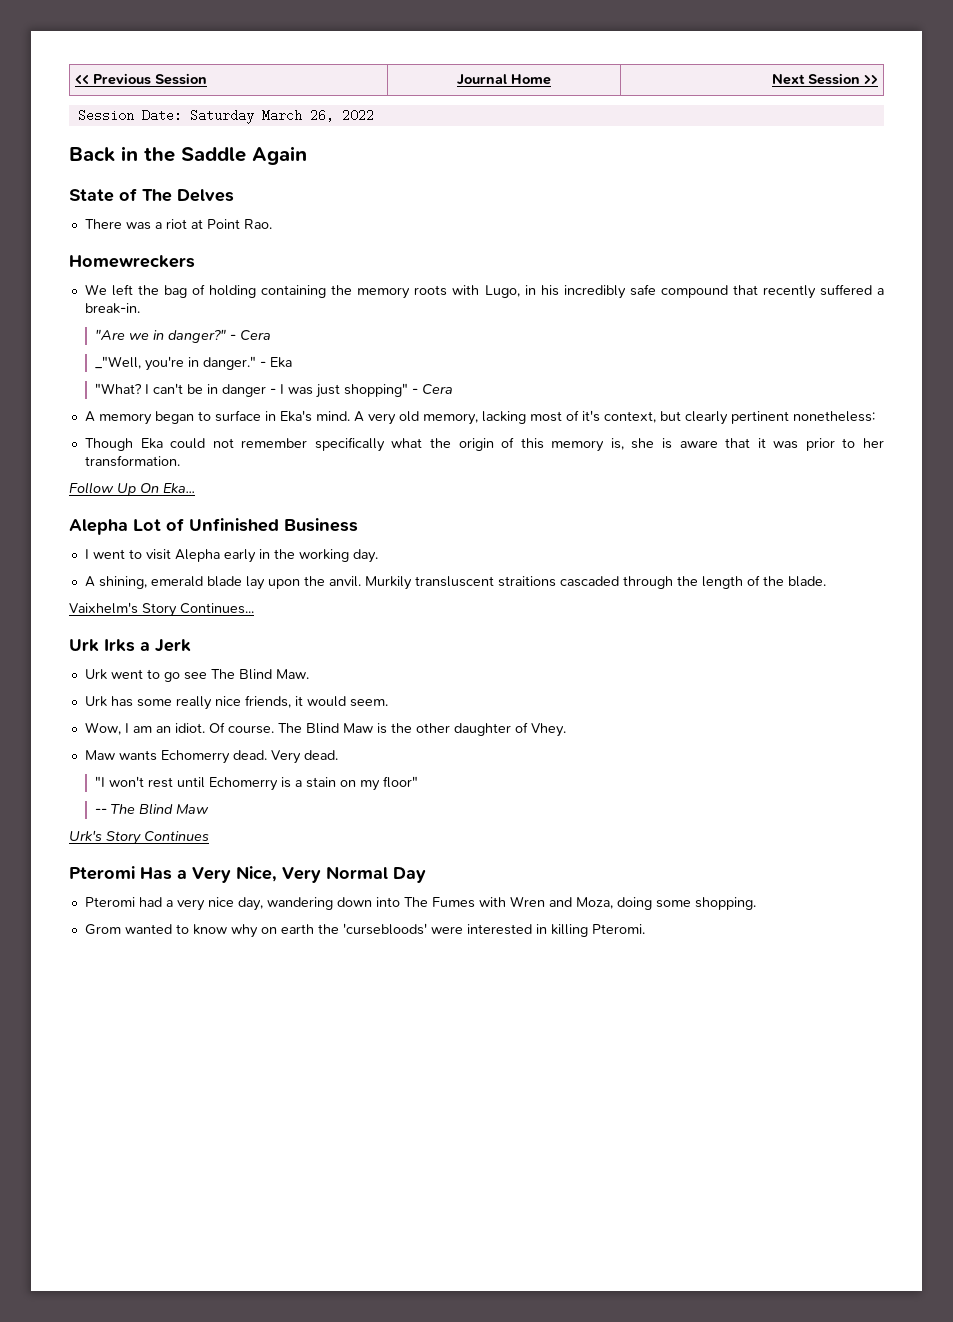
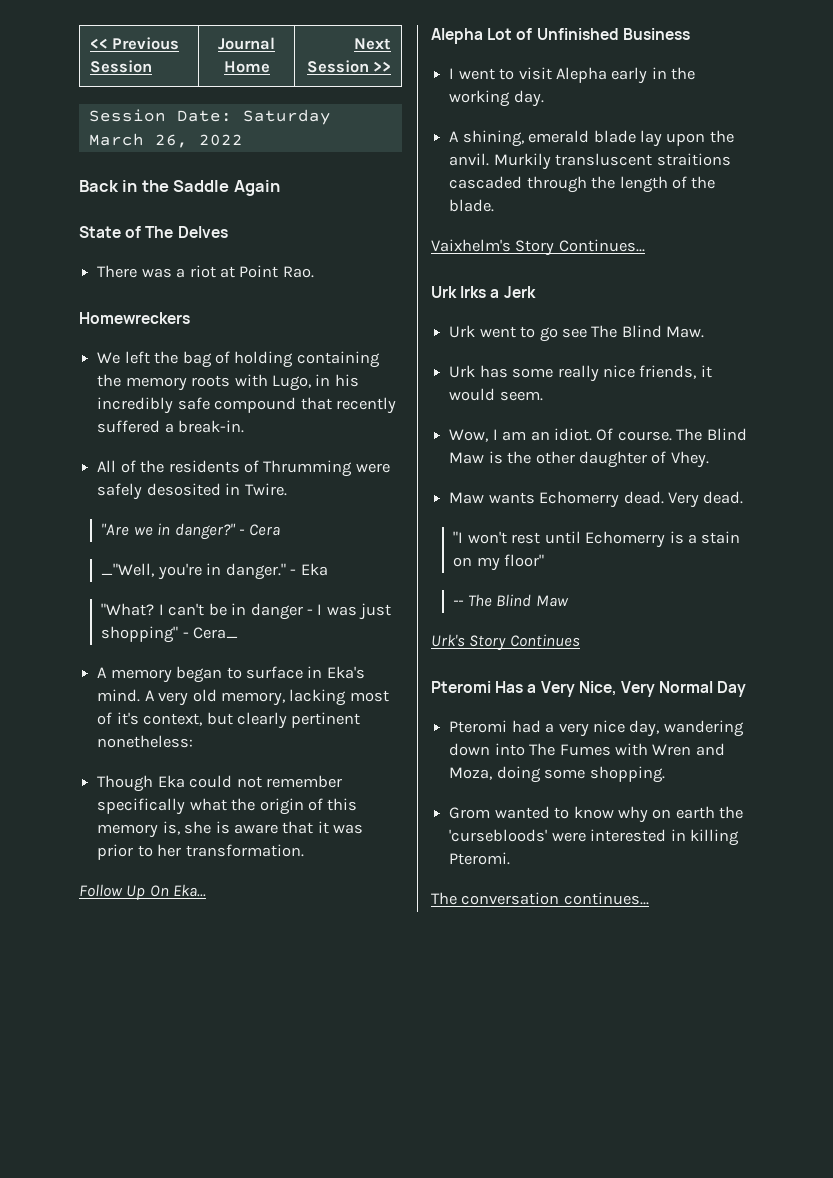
+ All of the residents of Thrumming were safely desosited in Twire.
- I can't be in danger - I was just shopping" - Cera
+ I can't be in danger - I was just shopping" - Cera_
+ The conversation continues...

